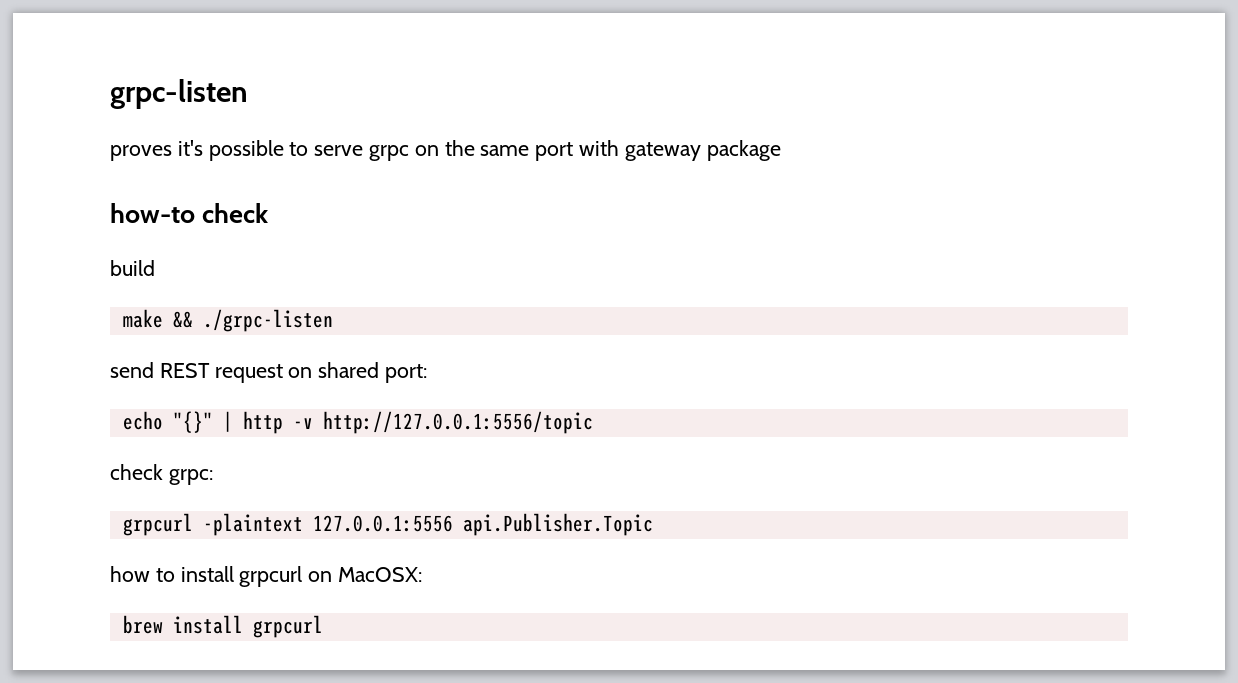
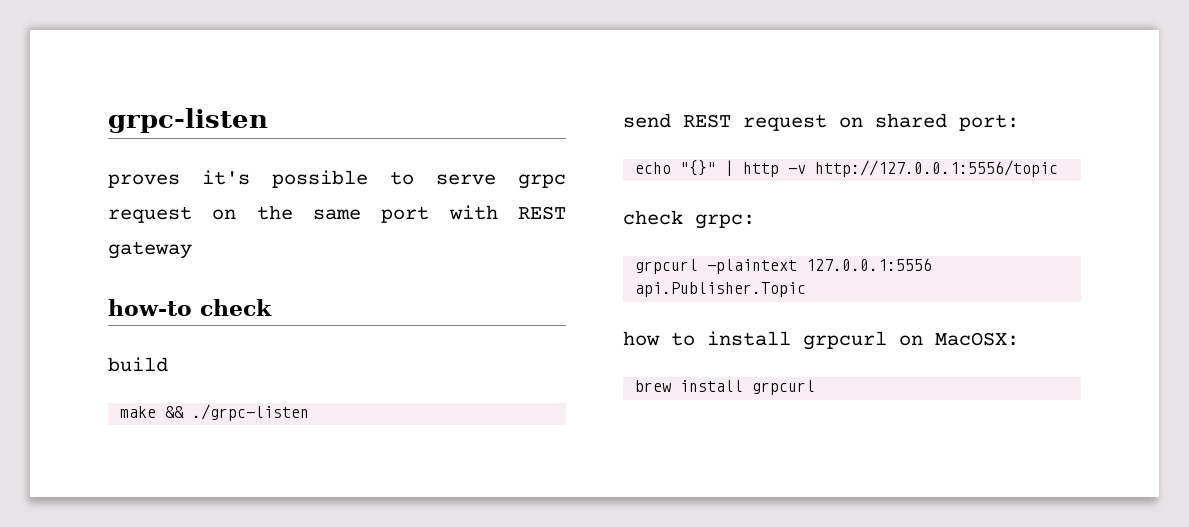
- proves it's possible to serve grpc on the same port with gateway package
+ proves it's possible to serve grpc request on the same port with REST gateway

